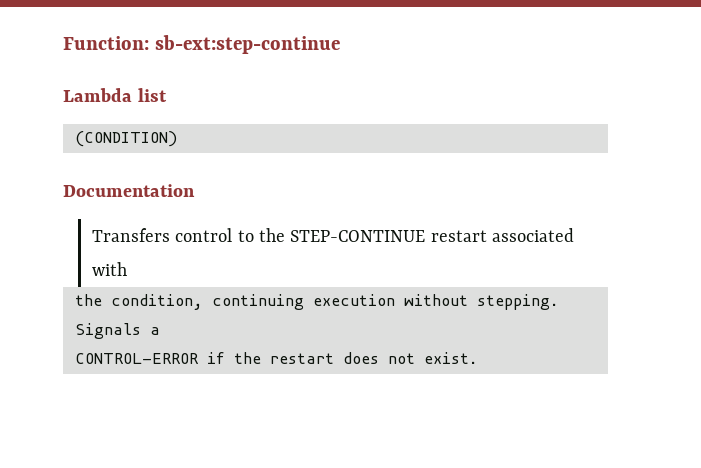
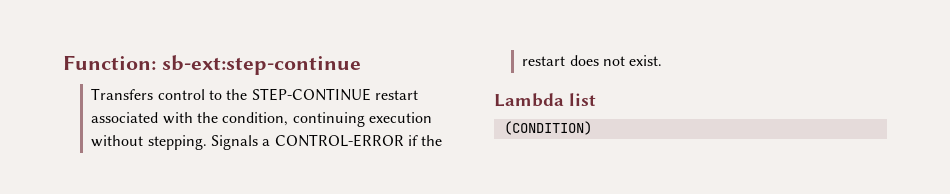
- Lambda list
- (CONDITION)
- Documentation
- Transfers control to the STEP-CONTINUE restart associated with
- the condition, continuing execution without stepping.
+ Transfers control to the STEP-CONTINUE restart associated with the condition, continuing execution without stepping.
- Signals a
- CONTROL-ERROR if the restart does not exist.
+ Signals a CONTROL-ERROR if the restart does not exist.
+ Lambda list
+ (CONDITION)

